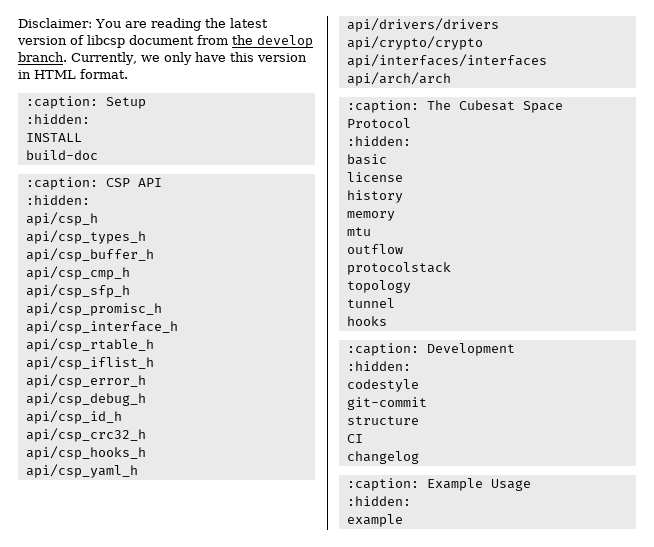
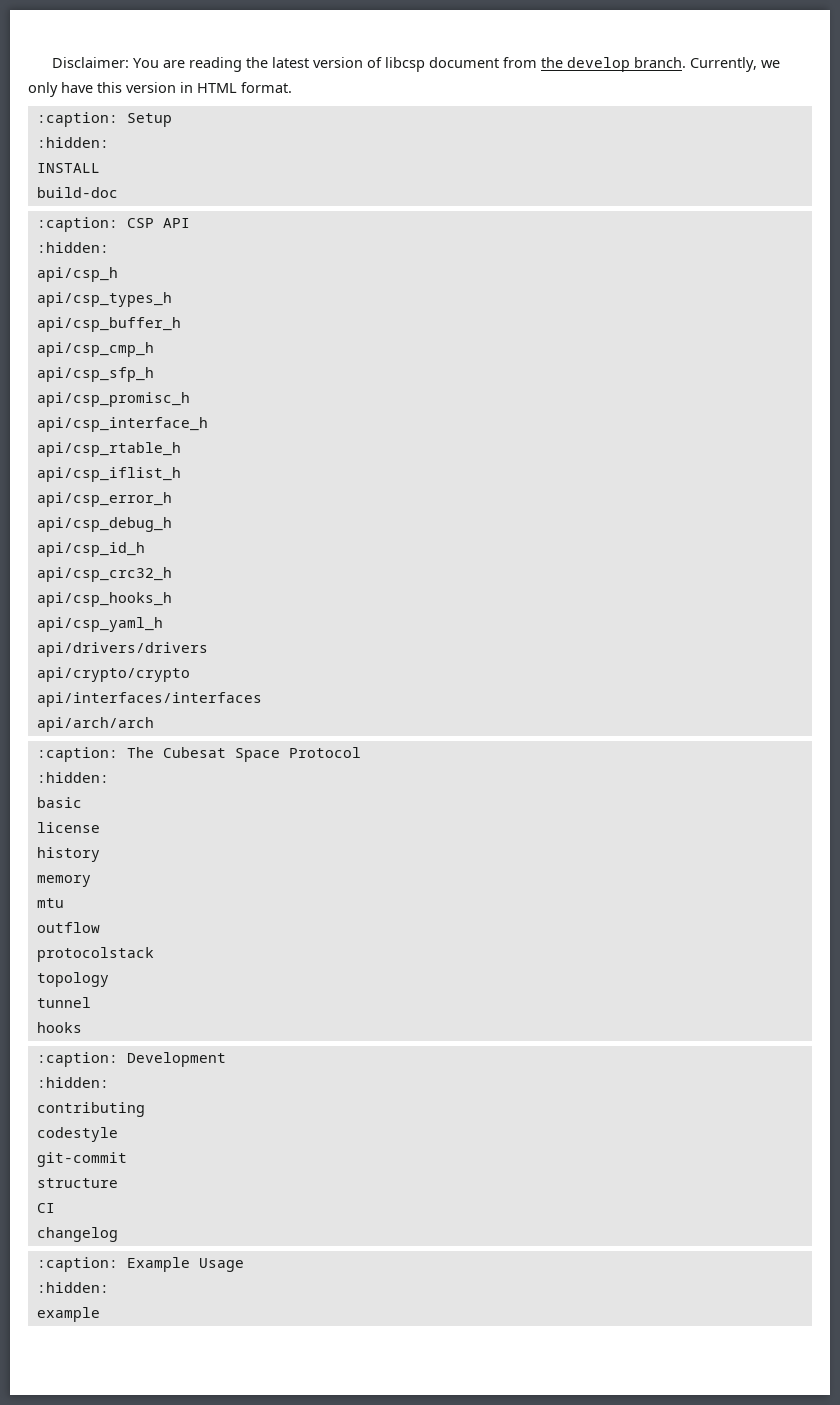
+ contributing

